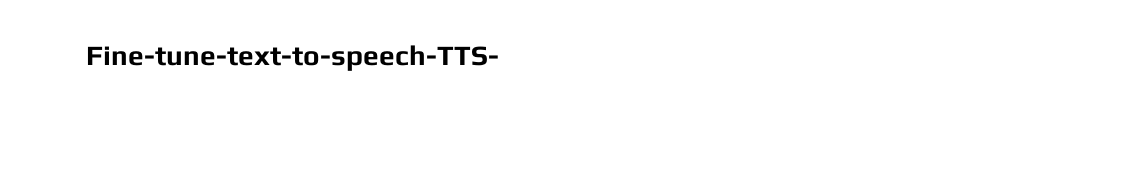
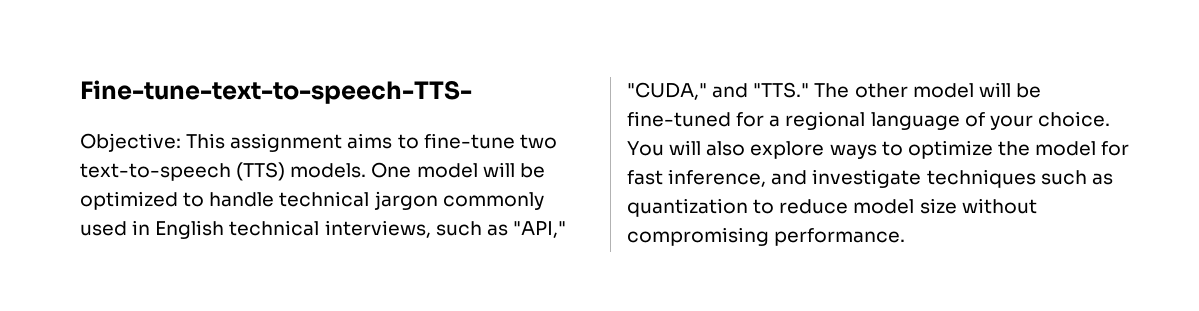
+ Objective: This assignment aims to fine-tune two text-to-speech (TTS) models. One model will be optimized to handle technical jargon commonly used in English technical interviews, such as "API," "CUDA," and "TTS." The other model will be fine-tuned for a regional language of your choice. You will also explore ways to optimize the model for fast inference, and investigate techniques such as quantization to reduce model size without compromising performance.

